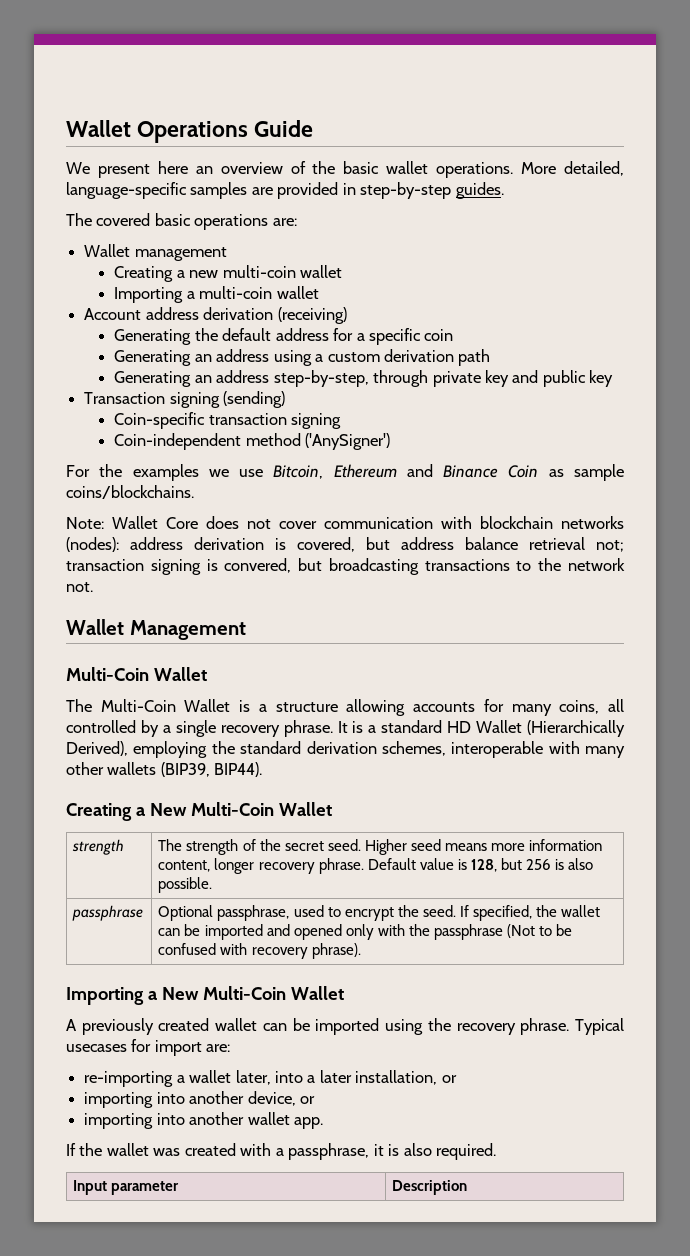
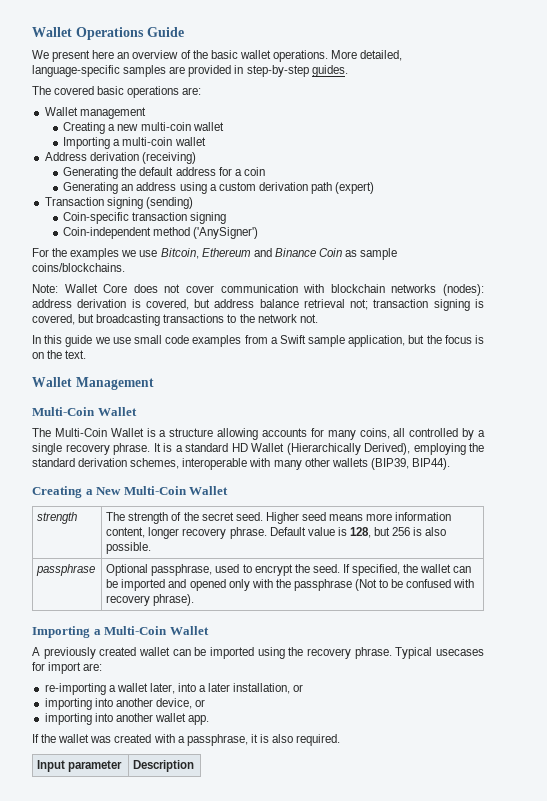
- Account address derivation (receiving)
+ Address derivation (receiving)
- Generating the default address for a specific coin
+ Generating the default address for a coin
- Generating an address using a custom derivation path
- Generating an address step-by-step, through private key and public key
+ Generating an address using a custom derivation path (expert)
- Note: Wallet Core does not cover communication with blockchain networks (nodes): address derivation is covered, but address balance retrieval not; transaction signing is convered, but broadcasting transactions to the network not.
+ Note: Wallet Core does not cover communication with blockchain networks (nodes): address derivation is covered, but address balance retrieval not; transaction signing is covered, but broadcasting transactions to the network not.
+ In this guide we use small code examples from a Swift sample application, but the focus is on the text.
- Importing a New Multi-Coin Wallet
+ Importing a Multi-Coin Wallet

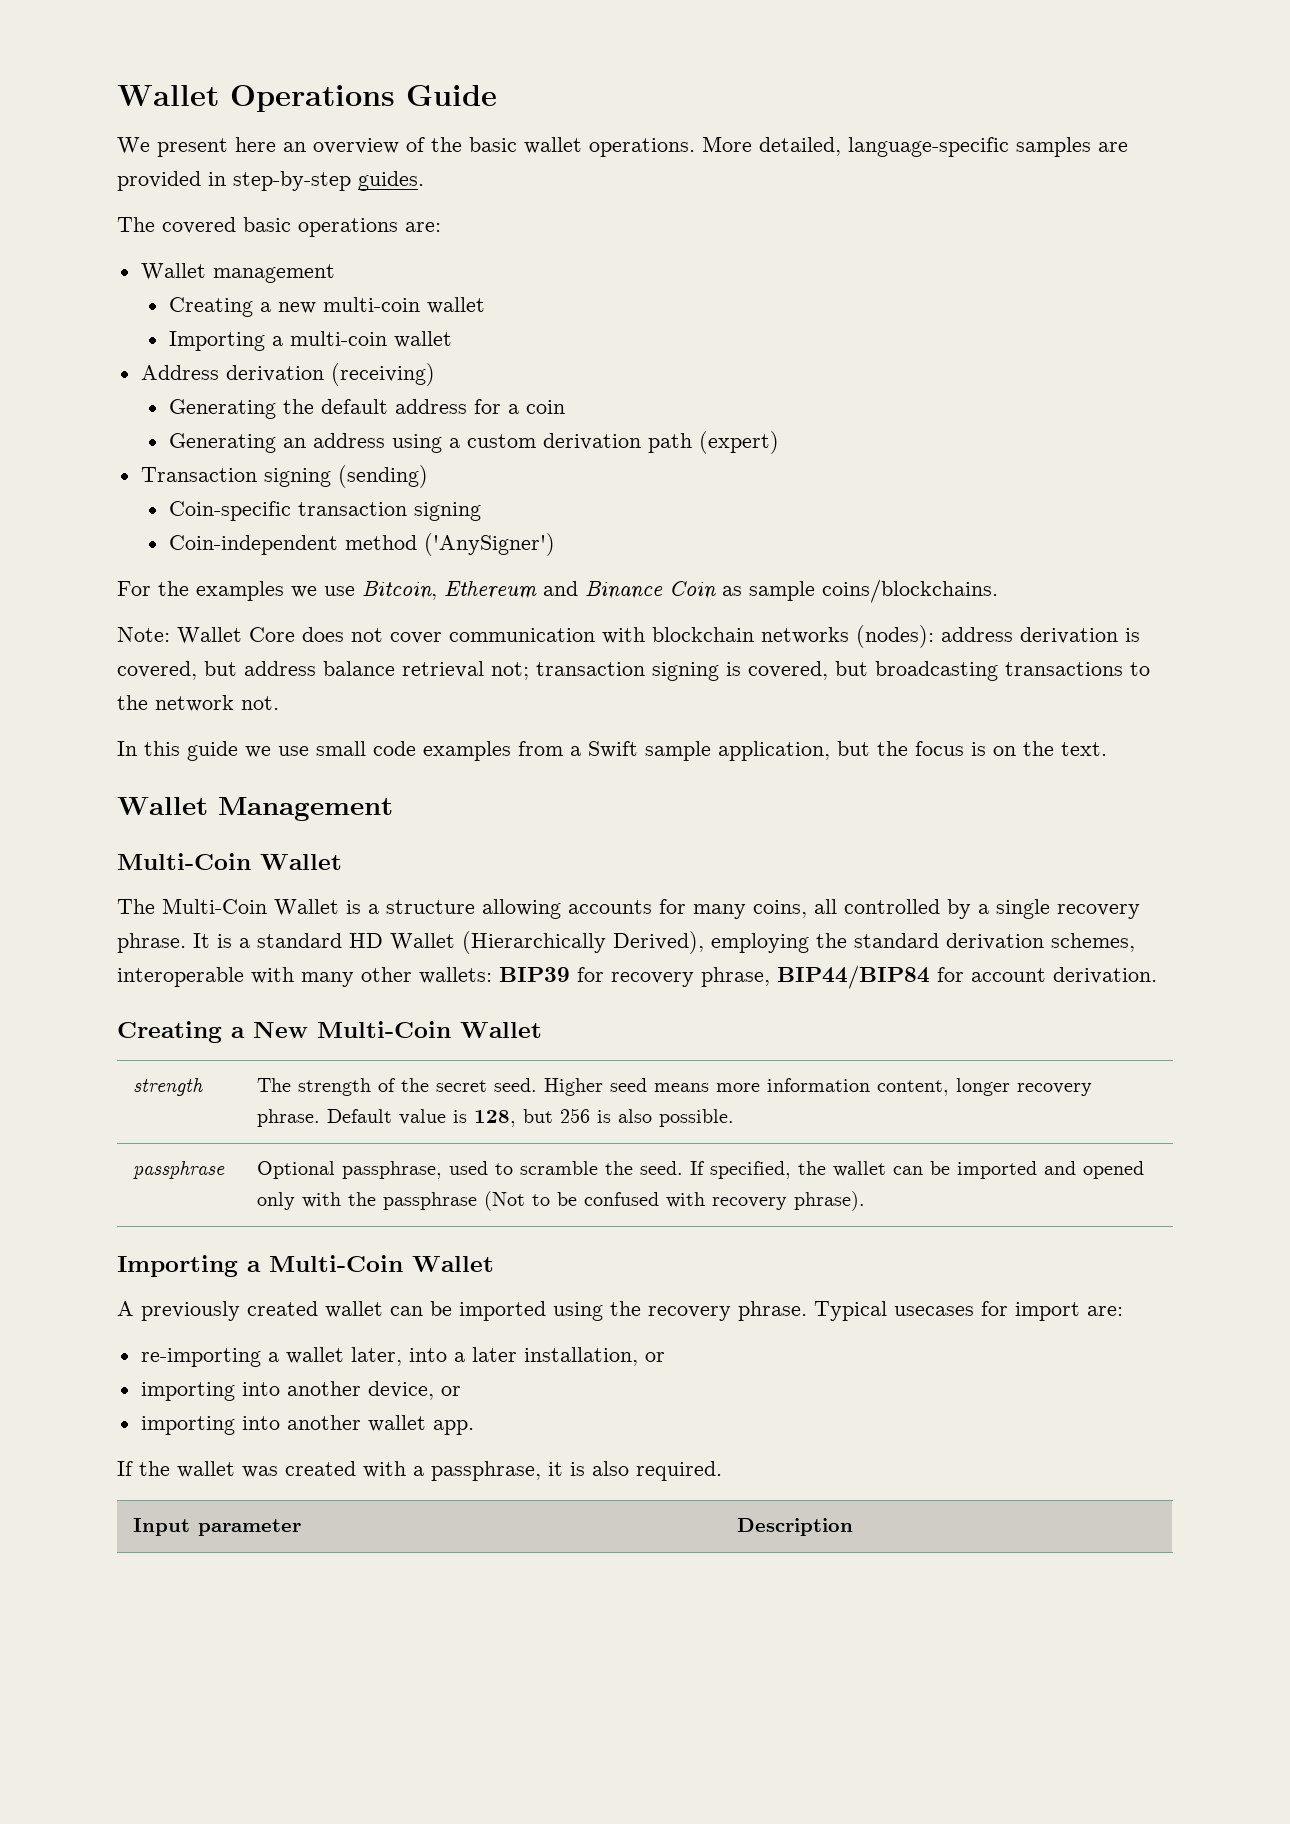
- It is a standard HD Wallet (Hierarchically Derived), employing the standard derivation schemes, interoperable with many other wallets (BIP39, BIP44).
+ It is a standard HD Wallet (Hierarchically Derived), employing the standard derivation schemes, interoperable with many other wallets: BIP39 for recovery phrase, BIP44/BIP84 for account derivation.
- passphrase | Optional passphrase, used to encrypt the seed. If specified, the wallet can be imported and opened only with the passphrase (Not to be confused with recovery phrase).
+ passphrase | Optional passphrase, used to scramble the seed. If specified, the wallet can be imported and opened only with the passphrase (Not to be confused with recovery phrase).

